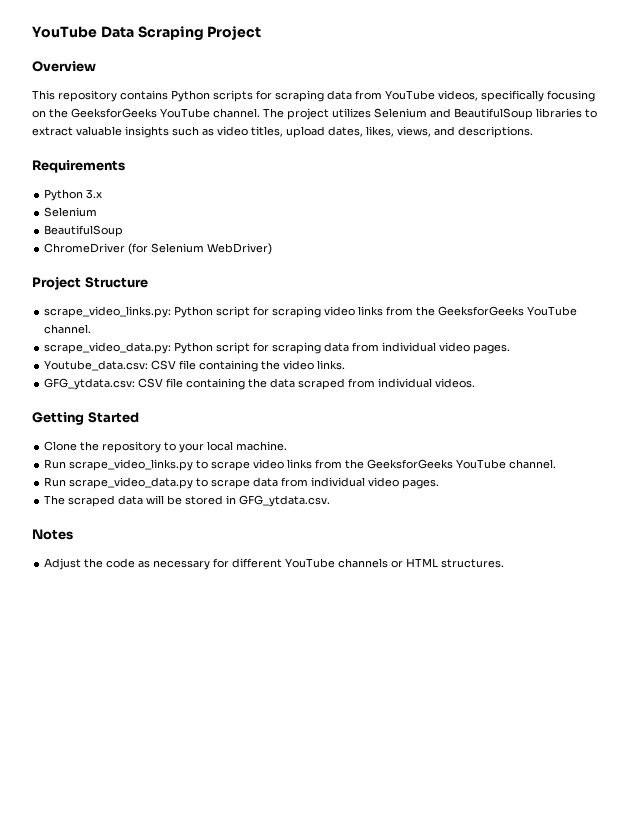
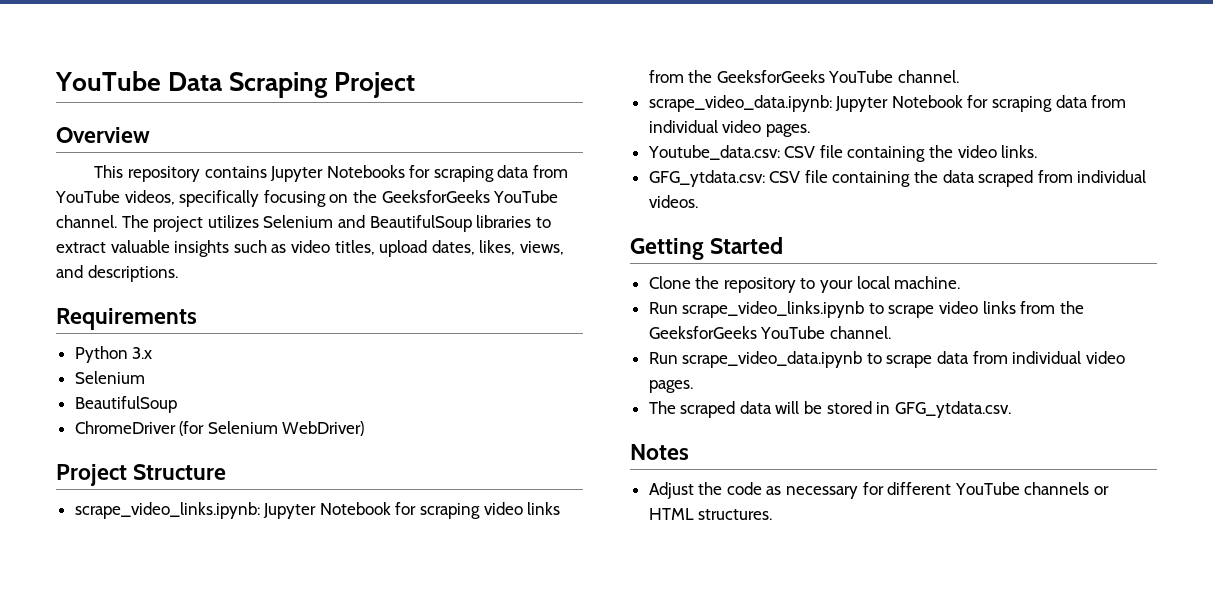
- This repository contains Python scripts for scraping data from YouTube videos, specifically focusing on the GeeksforGeeks YouTube channel.
+ This repository contains Jupyter Notebooks for scraping data from YouTube videos, specifically focusing on the GeeksforGeeks YouTube channel.
- scrape_video_links.py: Python script for scraping video links from the GeeksforGeeks YouTube channel.
+ scrape_video_links.ipynb: Jupyter Notebook for scraping video links from the GeeksforGeeks YouTube channel.
- scrape_video_data.py: Python script for scraping data from individual video pages.
+ scrape_video_data.ipynb: Jupyter Notebook for scraping data from individual video pages.
- Run scrape_video_links.py to scrape video links from the GeeksforGeeks YouTube channel.
+ Run scrape_video_links.ipynb to scrape video links from the GeeksforGeeks YouTube channel.
- Run scrape_video_data.py to scrape data from individual video pages.
+ Run scrape_video_data.ipynb to scrape data from individual video pages.

